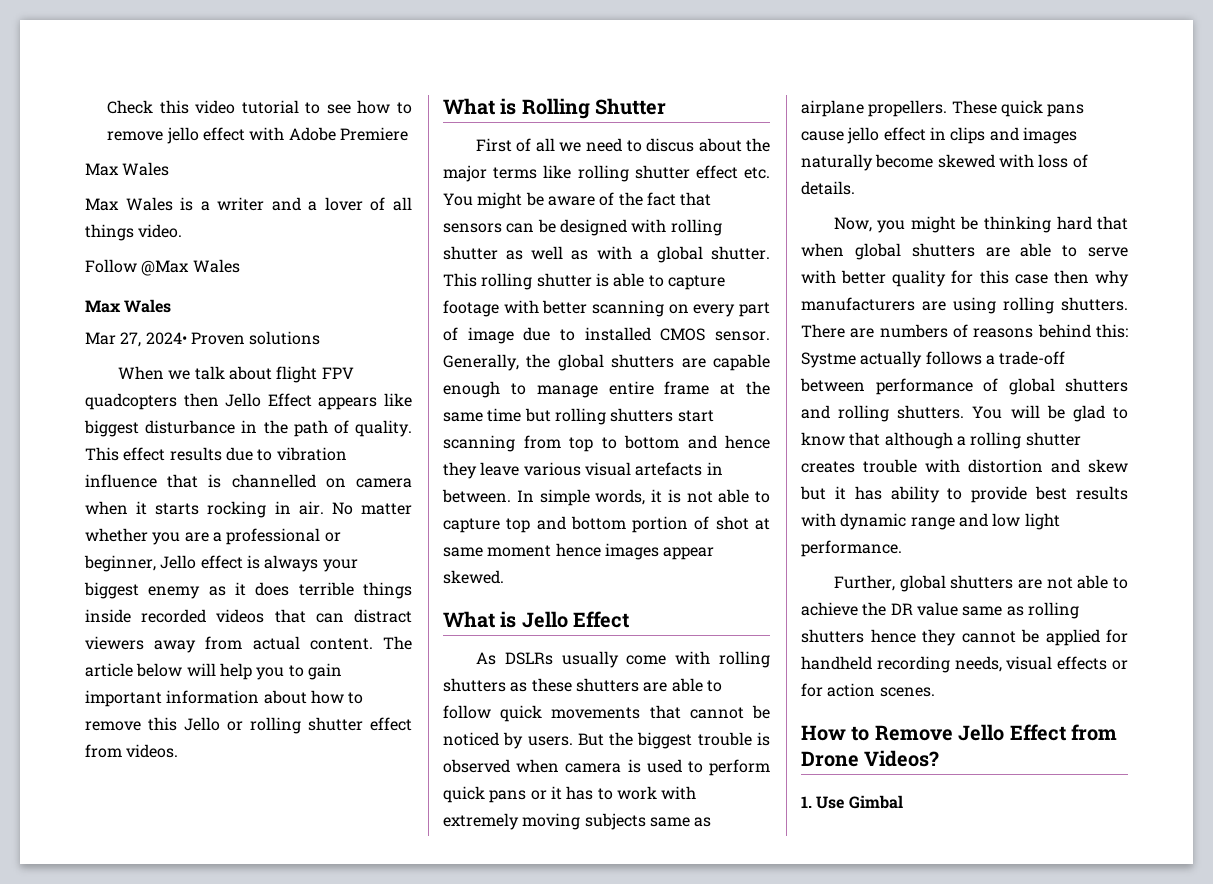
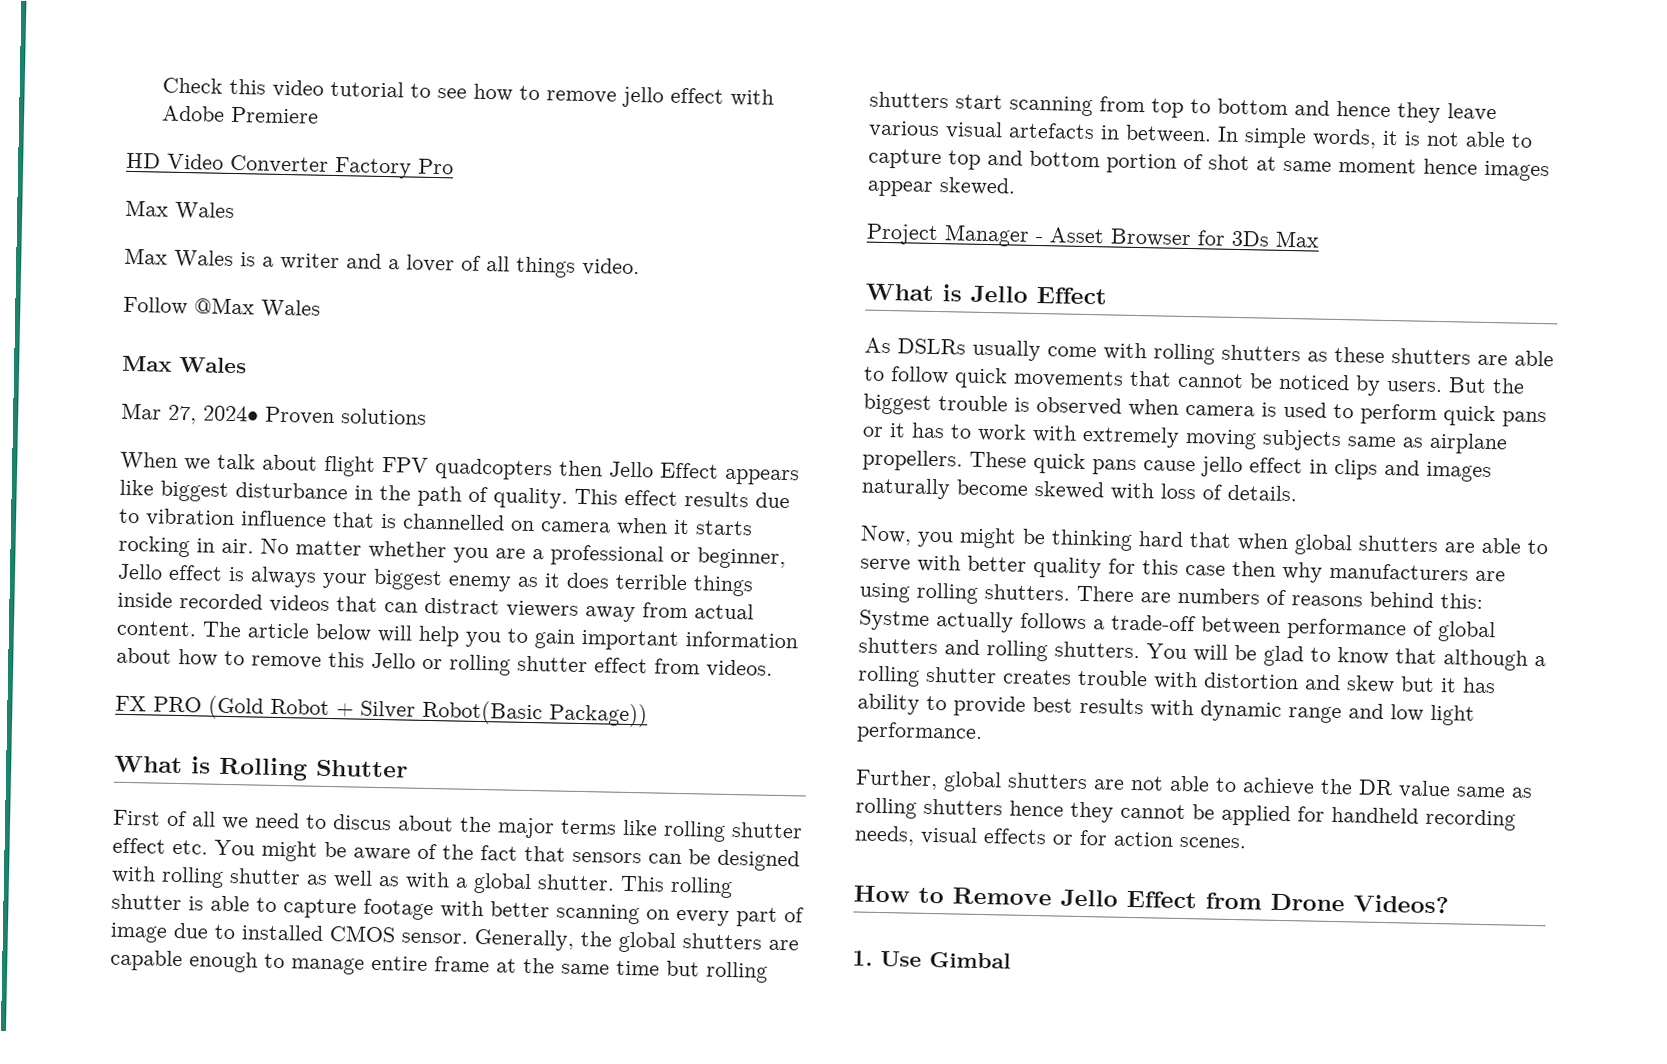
+ HD Video Converter Factory Pro
+ FX PRO (Gold Robot + Silver Robot(Basic Package))
+ Project Manager - Asset Browser for 3Ds Max

